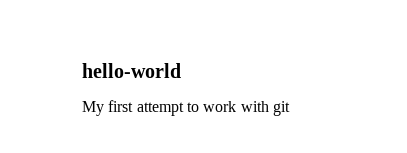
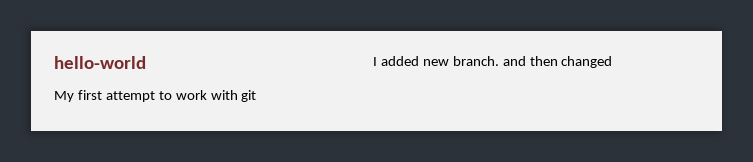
+ I added new branch. and then changed

